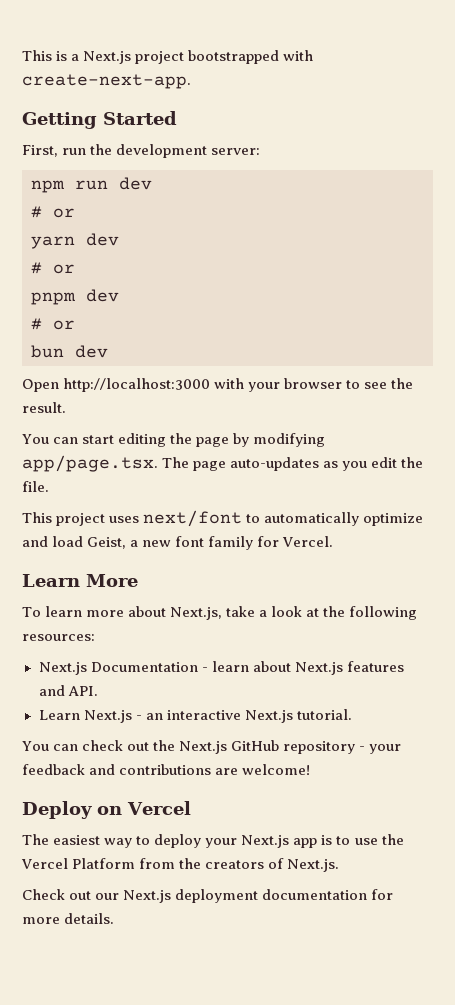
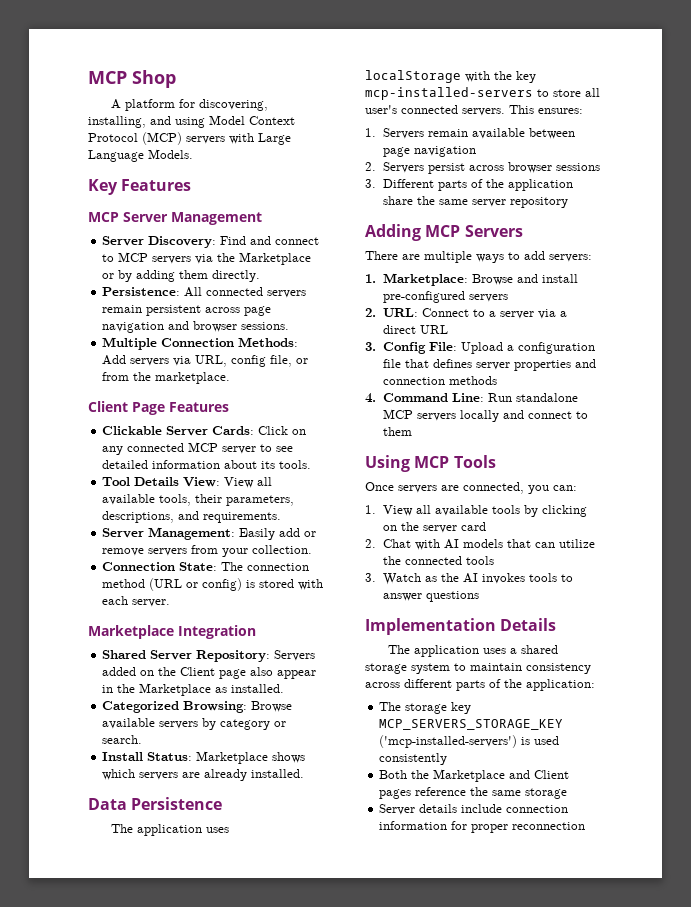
- This is a Next.js project bootstrapped with create-next-app.
- Getting Started
- First, run the development server:
- npm run dev
- # or
- yarn dev
- # or
- pnpm dev
- # or
- bun dev
- Open http://localhost:3000 with your browser to see the result.
- You can start editing the page by modifying app/page.tsx. The page auto-updates as you edit the file.
- This project uses next/font to automatically optimize and load Geist, a new font family for Vercel.
- Learn More
- To learn more about Next.js, take a look at the following resources:
- Next.js Documentation - learn about Next.js features and API.
- Learn Next.js - an interactive Next.js tutorial.
- You can check out the Next.js GitHub repository - your feedback and contributions are welcome!
- Deploy on Vercel
- The easiest way to deploy your Next.js app is to use the Vercel Platform from the creators of Next.js.
- Check out our Next.js deployment documentation for more details.
+ MCP Shop
+ A platform for discovering, installing, and using Model Context Protocol (MCP) servers with Large Language Models.
+ Key Features
+ MCP Server Management
+ Server Discovery: Find and connect to MCP servers via the Marketplace or by adding them directly.
+ Persistence: All connected servers remain persistent across page navigation and browser sessions.
+ Multiple Connection Methods: Add servers via URL, config file, or from the marketplace.
+ Client Page Features
+ Clickable Server Cards: Click on any connected MCP server to see detailed information about its tools.
+ Tool Details View: View all available tools, their parameters, descriptions, and requirements.
+ Server Management: Easily add or remove servers from your collection.
+ Connection State: The connection method (URL or config) is stored with each server.
+ Marketplace Integration
+ Shared Server Repository: Servers added on the Client page also appear in the Marketplace as installed.
+ Categorized Browsing: Browse available servers by category or search.
+ Install Status: Marketplace shows which servers are already installed.
+ Data Persistence
+ The application uses localStorage with the key mcp-installed-servers to store all user's connected servers. This ensures:
+ 1. Servers remain available between page navigation
+ 2. Servers persist across browser sessions
+ 3. Different parts of the application share the same server repository
+ Adding MCP Servers
+ There are multiple ways to add servers:
+ 1. Marketplace: Browse and install pre-configured servers
+ 2. URL: Connect to a server via a direct URL
+ 3. Config File: Upload a configuration file that defines server properties and connection methods
+ 4. Command Line: Run standalone MCP servers locally and connect to them
+ Using MCP Tools
+ Once servers are connected, you can:
+ 1. View all available tools by clicking on the server card
+ 2. Chat with AI models that can utilize the connected tools
+ 3. Watch as the AI invokes tools to answer questions
+ Implementation Details
+ The application uses a shared storage system to maintain consistency across different parts of the application:
+ The storage key MCP_SERVERS_STORAGE_KEY ('mcp-installed-servers') is used consistently
+ Both the Marketplace and Client pages reference the same storage
+ Server details include connection information for proper reconnection

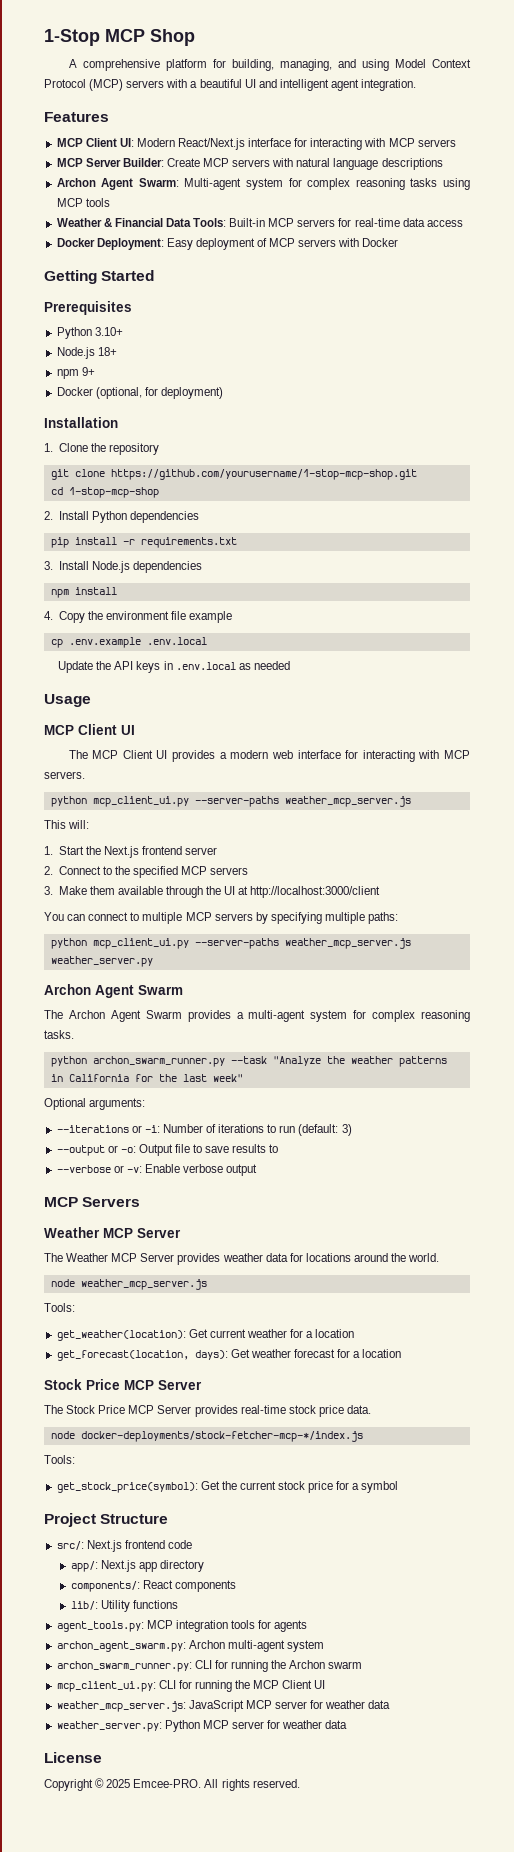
- MCP Shop
+ 1-Stop MCP Shop
- A platform for discovering, installing, and using Model Context Protocol (MCP) servers with Large Language Models.
- Key Features
- MCP Server Management
- Server Discovery: Find and connect to MCP servers via the Marketplace or by adding them directly.
- Persistence: All connected servers remain persistent across page navigation and browser sessions.
- Multiple Connection Methods: Add servers via URL, config file, or from the marketplace.
- Client Page Features
- Clickable Server Cards: Click on any connected MCP server to see detailed information about its tools.
- Tool Details View: View all available tools, their parameters, descriptions, and requirements.
- Server Management: Easily add or remove servers from your collection.
- Connection State: The connection method (URL or config) is stored with each server.
- Marketplace Integration
- Shared Server Repository: Servers added on the Client page also appear in the Marketplace as installed.
- Categorized Browsing: Browse available servers by category or search.
- Install Status: Marketplace shows which servers are already installed.
- Data Persistence
- The application uses localStorage with the key mcp-installed-servers to store all user's connected servers. This ensures:
- 1. Servers remain available between page navigation
- 2. Servers persist across browser sessions
- 3. Different parts of the application share the same server repository
- Adding MCP Servers
- There are multiple ways to add servers:
- 1. Marketplace: Browse and install pre-configured servers
- 2. URL: Connect to a server via a direct URL
- 3. Config File: Upload a configuration file that defines server properties and connection methods
- 4. Command Line: Run standalone MCP servers locally and connect to them
- Using MCP Tools
- Once servers are connected, you can:
- 1. View all available tools by clicking on the server card
- 2. Chat with AI models that can utilize the connected tools
- 3. Watch as the AI invokes tools to answer questions
- Implementation Details
- The application uses a shared storage system to maintain consistency across different parts of the application:
- The storage key MCP_SERVERS_STORAGE_KEY ('mcp-installed-servers') is used consistently
- Both the Marketplace and Client pages reference the same storage
- Server details include connection information for proper reconnection
+ A comprehensive platform for building, managing, and using Model Context Protocol (MCP) servers with a beautiful UI and intelligent agent integration.
+ Features
+ MCP Client UI: Modern React/Next.js interface for interacting with MCP servers
+ MCP Server Builder: Create MCP servers with natural language descriptions
+ Archon Agent Swarm: Multi-agent system for complex reasoning tasks using MCP tools
+ Weather & Financial Data Tools: Built-in MCP servers for real-time data access
+ Docker Deployment: Easy deployment of MCP servers with Docker
+ Getting Started
+ Prerequisites
+ Python 3.10+
+ Node.js 18+
+ npm 9+
+ Docker (optional, for deployment)
+ Installation
+ 1. Clone the repository
+ git clone https://github.com/yourusername/1-stop-mcp-shop.git
+ cd 1-stop-mcp-shop
+ 2. Install Python dependencies
+ pip install -r requirements.txt
+ 3. Install Node.js dependencies
+ npm install
+ 4. Copy the environment file example
+ cp .env.example .env.local
+ Update the API keys in .env.local as needed
+ Usage
+ MCP Client UI
+ The MCP Client UI provides a modern web interface for interacting with MCP servers.
+ python mcp_client_ui.py --server-paths weather_mcp_server.js
+ This will:
+ 1. Start the Next.js frontend server
+ 2. Connect to the specified MCP servers
+ 3. Make them available through the UI at http://localhost:3000/client
+ You can connect to multiple MCP servers by specifying multiple paths:
+ python mcp_client_ui.py --server-paths weather_mcp_server.js weather_server.py
+ Archon Agent Swarm
+ The Archon Agent Swarm provides a multi-agent system for complex reasoning tasks.
+ python archon_swarm_runner.py --task "Analyze the weather patterns in California for the last week"
+ Optional arguments:
+ --iterations or -i: Number of iterations to run (default: 3)
+ --output or -o: Output file to save results to
+ --verbose or -v: Enable verbose output
+ MCP Servers
+ Weather MCP Server
+ The Weather MCP Server provides weather data for locations around the world.
+ node weather_mcp_server.js
+ Tools:
+ get_weather(location): Get current weather for a location
+ get_forecast(location, days): Get weather forecast for a location
+ Stock Price MCP Server
+ The Stock Price MCP Server provides real-time stock price data.
+ node docker-deployments/stock-fetcher-mcp-*/index.js
+ Tools:
+ get_stock_price(symbol): Get the current stock price for a symbol
+ Project Structure
+ src/: Next.js frontend code
+ app/: Next.js app directory
+ components/: React components
+ lib/: Utility functions
+ agent_tools.py: MCP integration tools for agents
+ archon_agent_swarm.py: Archon multi-agent system
+ archon_swarm_runner.py: CLI for running the Archon swarm
+ mcp_client_ui.py: CLI for running the MCP Client UI
+ weather_mcp_server.js: JavaScript MCP server for weather data
+ weather_server.py: Python MCP server for weather data
+ License
+ Copyright © 2025 Emcee-PRO. All rights reserved.

